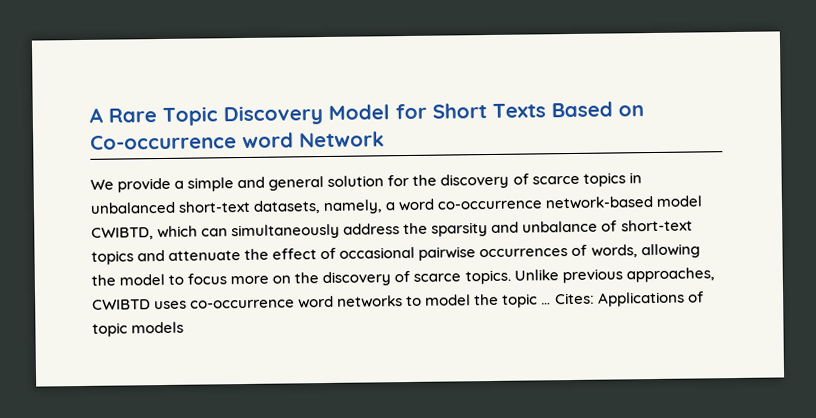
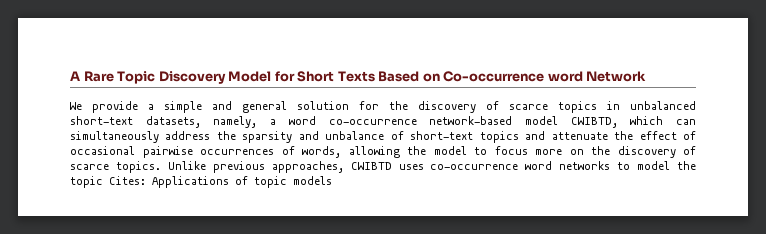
- Unlike previous approaches, CWIBTD uses co-occurrence word networks to model the topic … Cites: Applications of topic models
+ Unlike previous approaches, CWIBTD uses co-occurrence word networks to model the topic Cites: Applications of topic models

